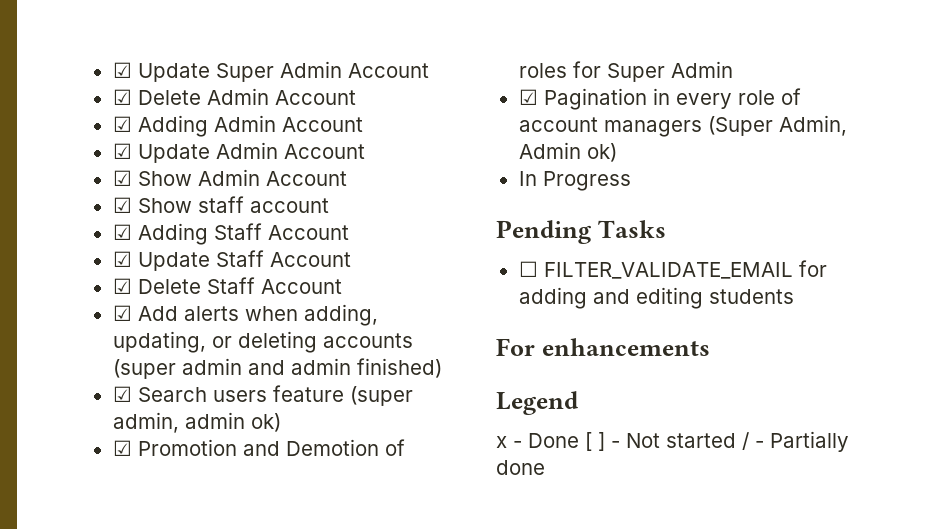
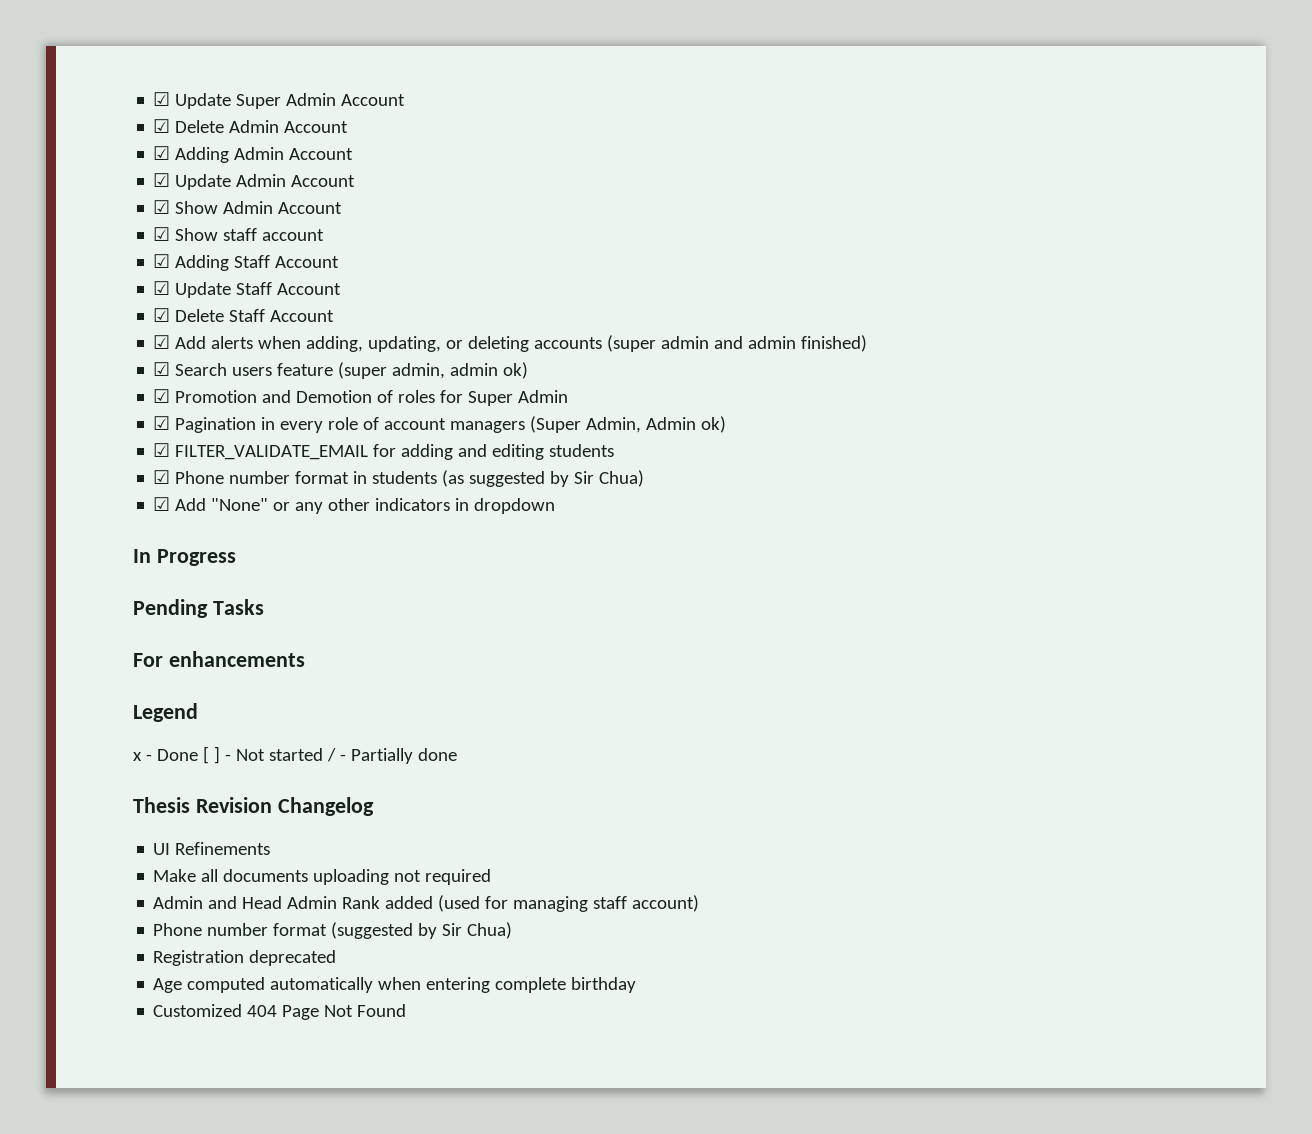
- In Progress
- Pending Tasks
- ☐ FILTER_VALIDATE_EMAIL for adding and editing students
+ ☑ FILTER_VALIDATE_EMAIL for adding and editing students
+ ☑ Phone number format in students (as suggested by Sir Chua)
+ ☑ Add "None" or any other indicators in dropdown
+ In Progress
+ Pending Tasks
+ Thesis Revision Changelog
+ UI Refinements
+ Make all documents uploading not required
+ Admin and Head Admin Rank added (used for managing staff account)
+ Phone number format (suggested by Sir Chua)
+ Registration deprecated
+ Age computed automatically when entering complete birthday
+ Customized 404 Page Not Found

